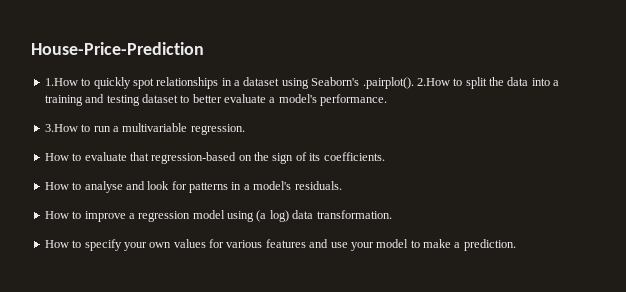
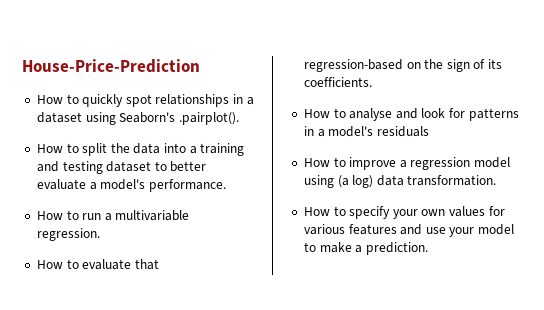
- 1.How to quickly spot relationships in a dataset using Seaborn's .pairplot(). 2.How to split the data into a training and testing dataset to better evaluate a model's performance.
+ How to quickly spot relationships in a dataset using Seaborn's .pairplot().
+ How to split the data into a training and testing dataset to better evaluate a model's performance.
- 3.How to run a multivariable regression.
+ How to run a multivariable regression.
- How to analyse and look for patterns in a model's residuals.
+ How to analyse and look for patterns in a model's residuals

